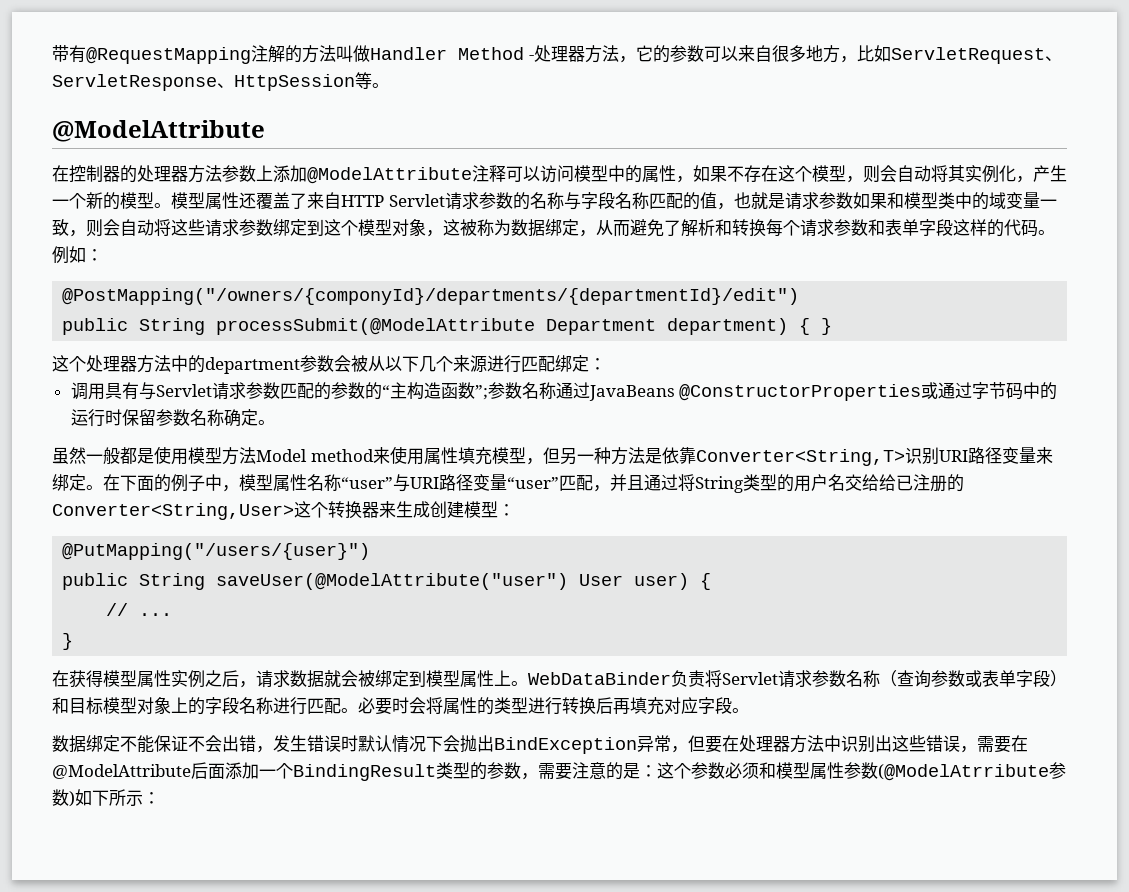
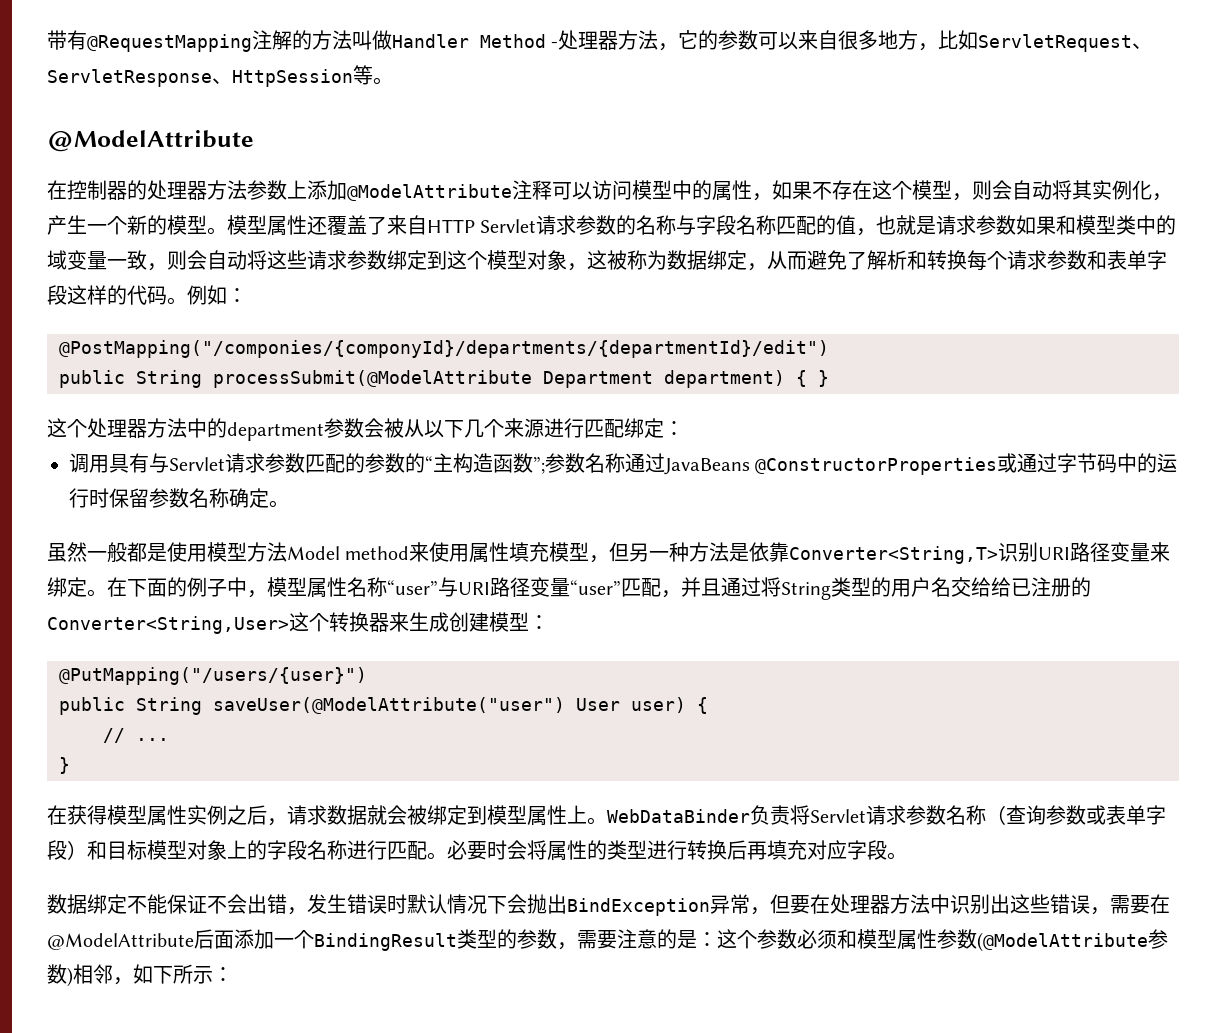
- @PostMapping("/owners/{componyId}/departments/{departmentId}/edit")
+ @PostMapping("/componies/{componyId}/departments/{departmentId}/edit")
- 数据绑定不能保证不会出错，发生错误时默认情况下会抛出BindException异常，但要在处理器方法中识别出这些错误，需要在@ModelAttribute后面添加一个BindingResult类型的参数，需要注意的是：这个参数必须和模型属性参数(@ModelAtrribute参数)如下所示：
+ 数据绑定不能保证不会出错，发生错误时默认情况下会抛出BindException异常，但要在处理器方法中识别出这些错误，需要在@ModelAttribute后面添加一个BindingResult类型的参数，需要注意的是：这个参数必须和模型属性参数(@ModelAttribute参数)相邻，如下所示：

